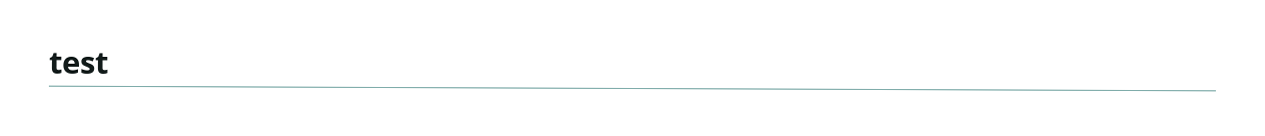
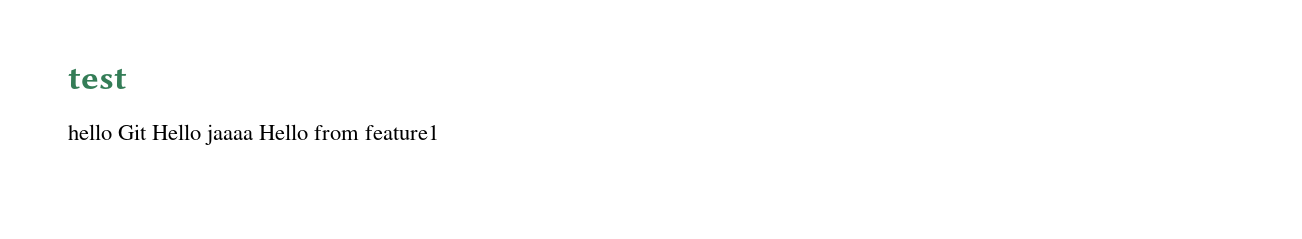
+ hello Git Hello jaaaa Hello from feature1

